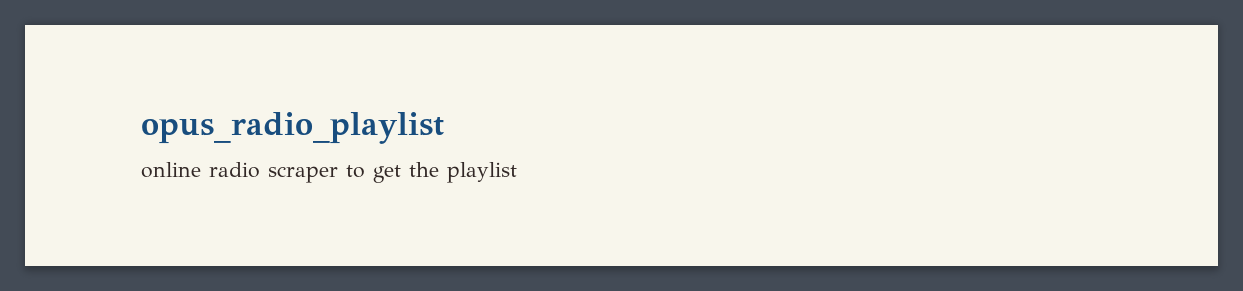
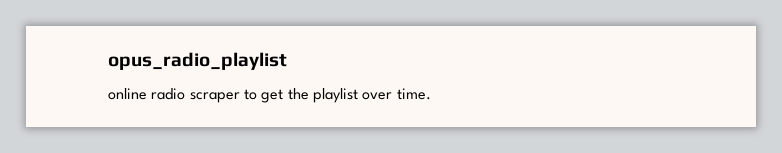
- online radio scraper to get the playlist
+ online radio scraper to get the playlist over time.

